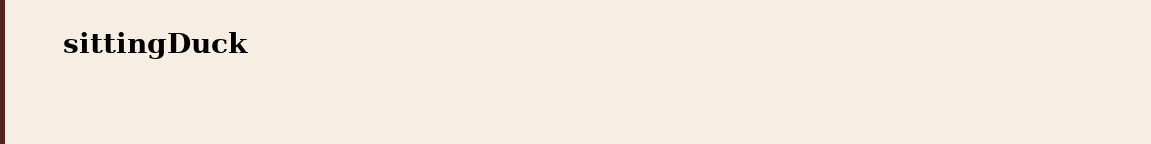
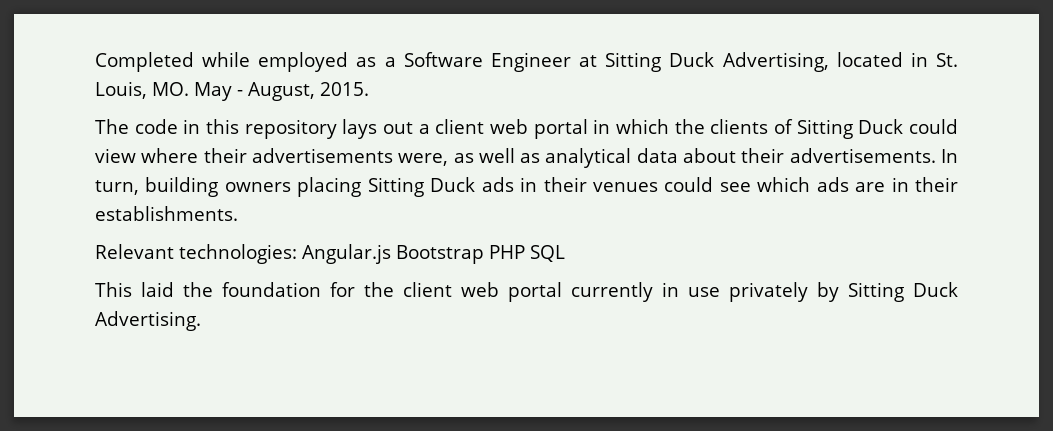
- sittingDuck
+ Completed while employed as a Software Engineer at Sitting Duck Advertising, located in St. Louis, MO. May - August, 2015.
+ The code in this repository lays out a client web portal in which the clients of Sitting Duck could view where their advertisements were, as well as analytical data about their advertisements. In turn, building owners placing Sitting Duck ads in their venues could see which ads are in their establishments.
+ Relevant technologies: Angular.js Bootstrap PHP SQL
+ This laid the foundation for the client web portal currently in use privately by Sitting Duck Advertising.

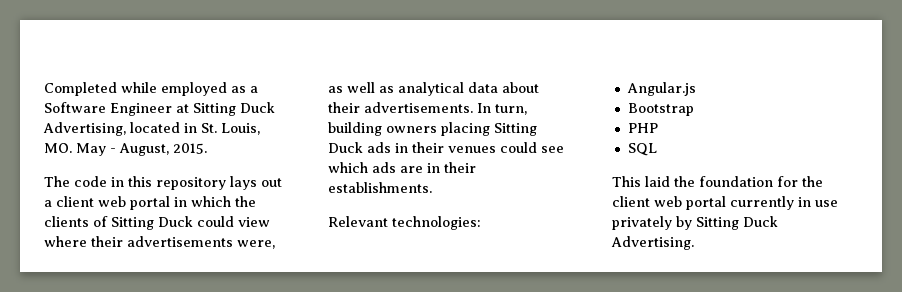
- Relevant technologies: Angular.js Bootstrap PHP SQL
+ Relevant technologies:
+ Angular.js
+ Bootstrap
+ PHP
+ SQL

